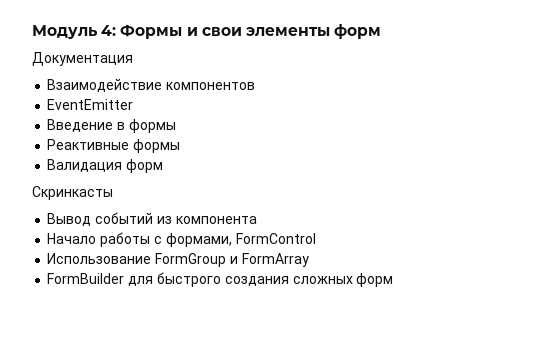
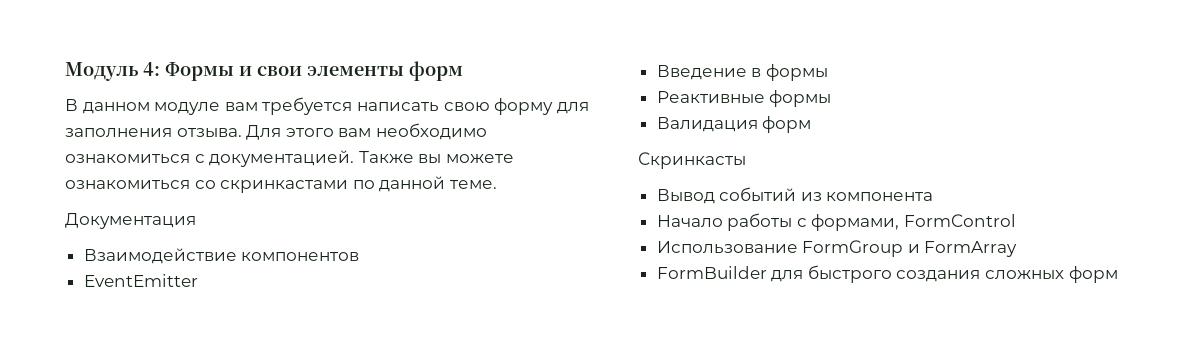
+ В данном модуле вам требуется написать свою форму для заполнения отзыва. Для этого вам необходимо ознакомиться с документацией. Также вы можете ознакомиться со скринкастами по данной теме.

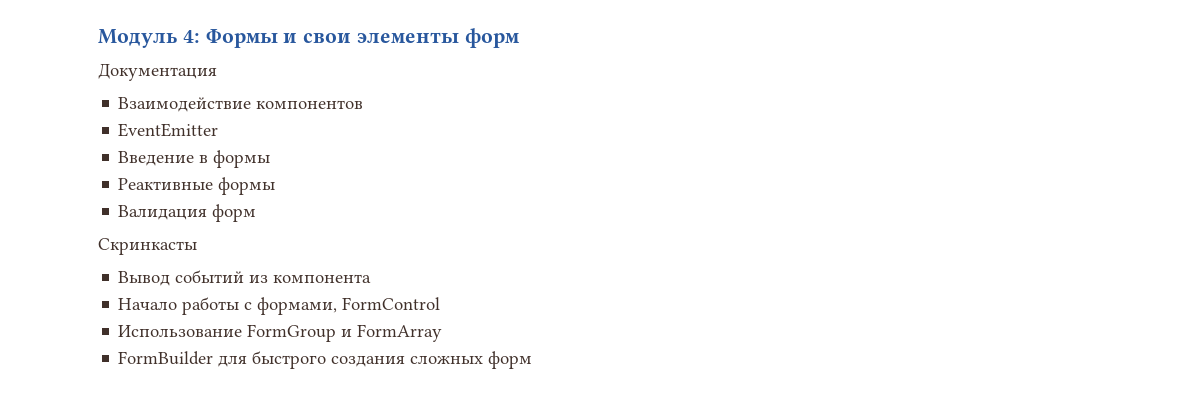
- В данном модуле вам требуется написать свою форму для заполнения отзыва. Для этого вам необходимо ознакомиться с документацией. Также вы можете ознакомиться со скринкастами по данной теме.

